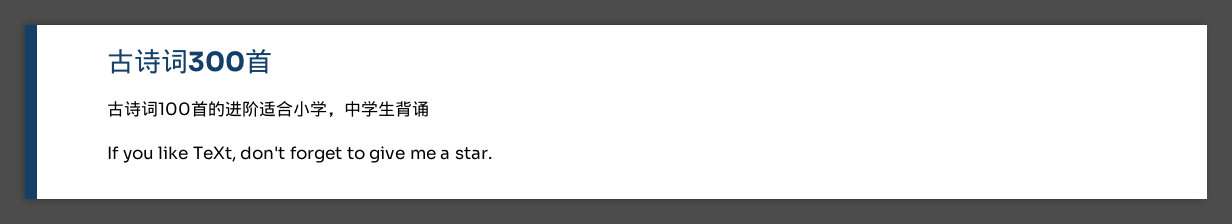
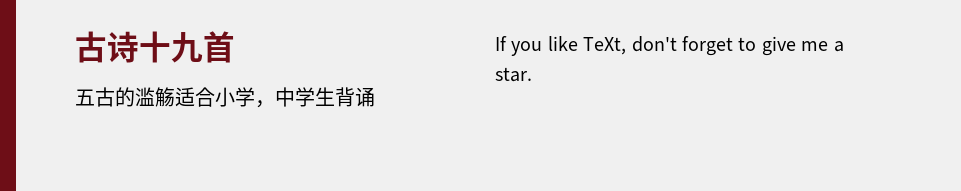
- 古诗词300首
+ 古诗十九首
- 古诗词100首的进阶适合小学，中学生背诵
+ 五古的滥觞适合小学，中学生背诵

